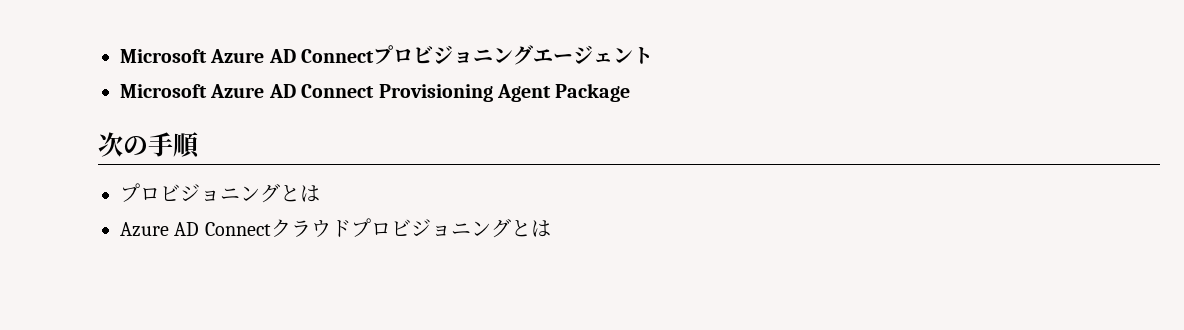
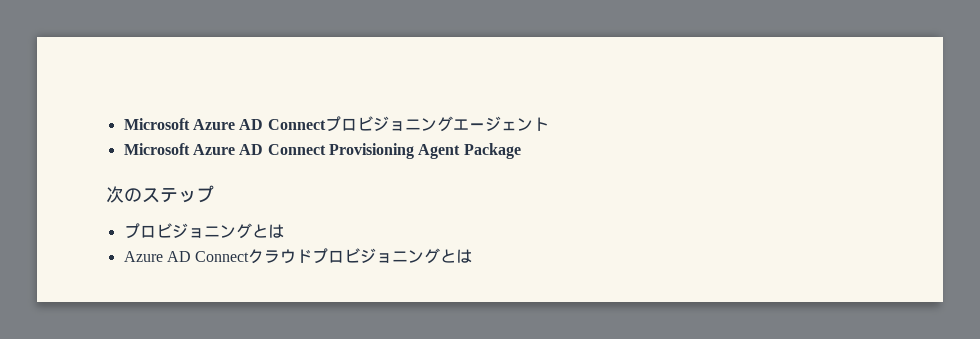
- 次の手順
+ 次のステップ

